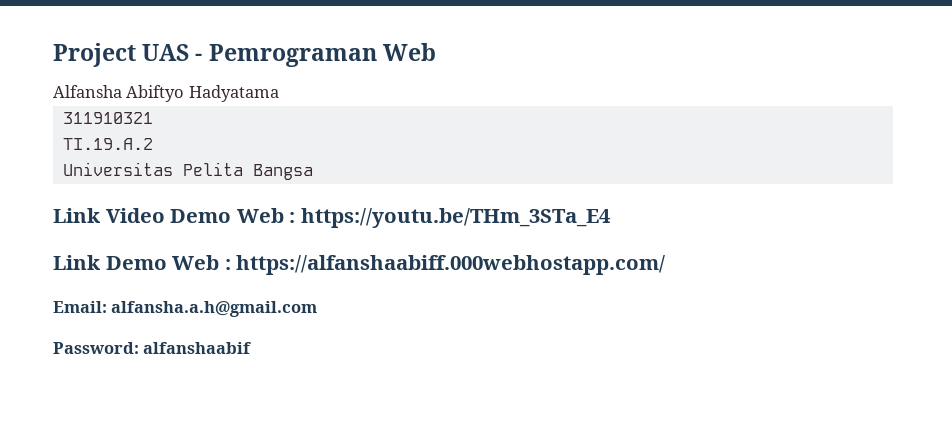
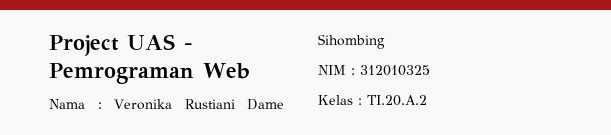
- Alfansha Abiftyo Hadyatama
- 311910321
- TI.19.A.2
- Universitas Pelita Bangsa
- Link Video Demo Web : https://youtu.be/THm_3STa_E4
- Link Demo Web : https://alfanshaabiff.000webhostapp.com/
- Email: alfansha.a.h@gmail.com
- Password: alfanshaabif
+ Nama : Veronika Rustiani Dame Sihombing
+ NIM : 312010325
+ Kelas : TI.20.A.2

